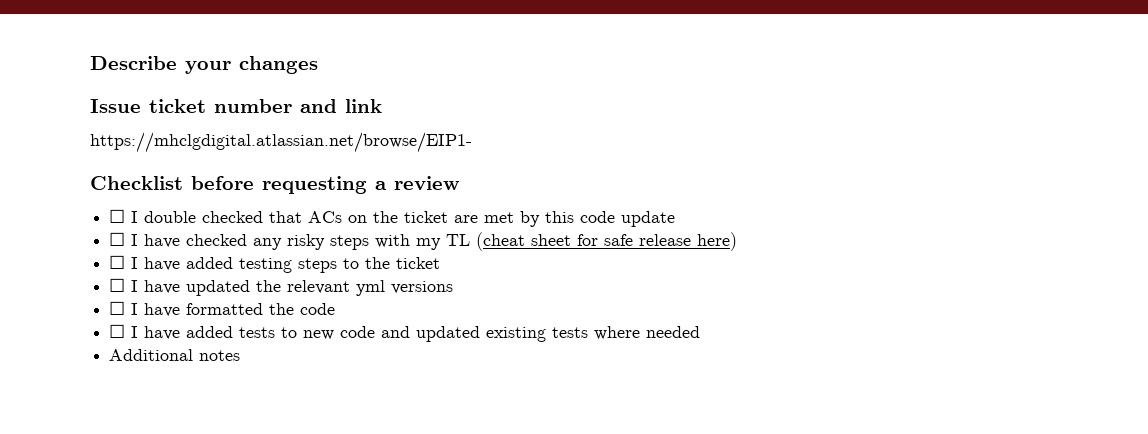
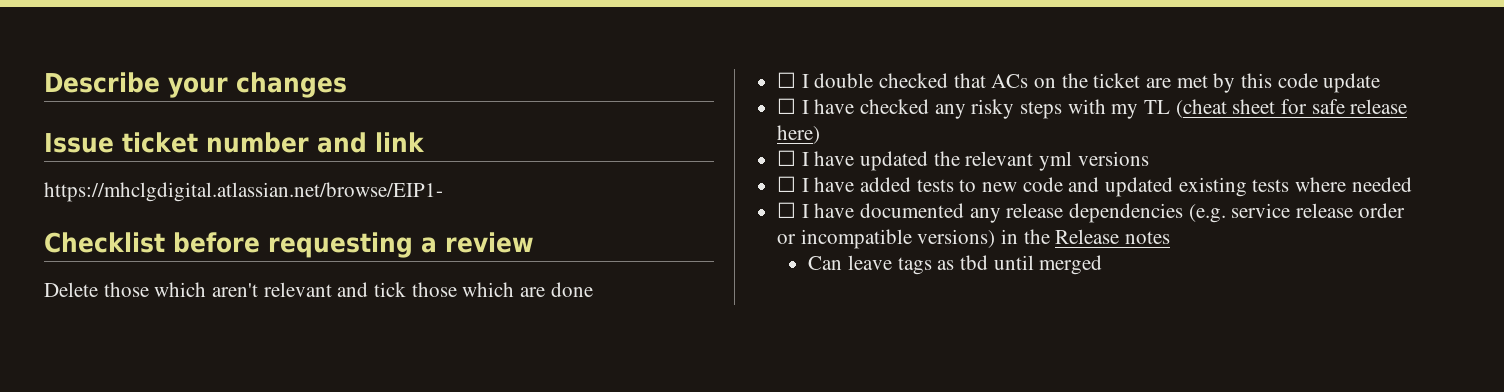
+ Delete those which aren't relevant and tick those which are done
- ☐ I have added testing steps to the ticket
- ☐ I have formatted the code
- Additional notes
+ ☐ I have documented any release dependencies (e.g. service release order or incompatible versions) in the Release notes
+ Can leave tags as tbd until merged

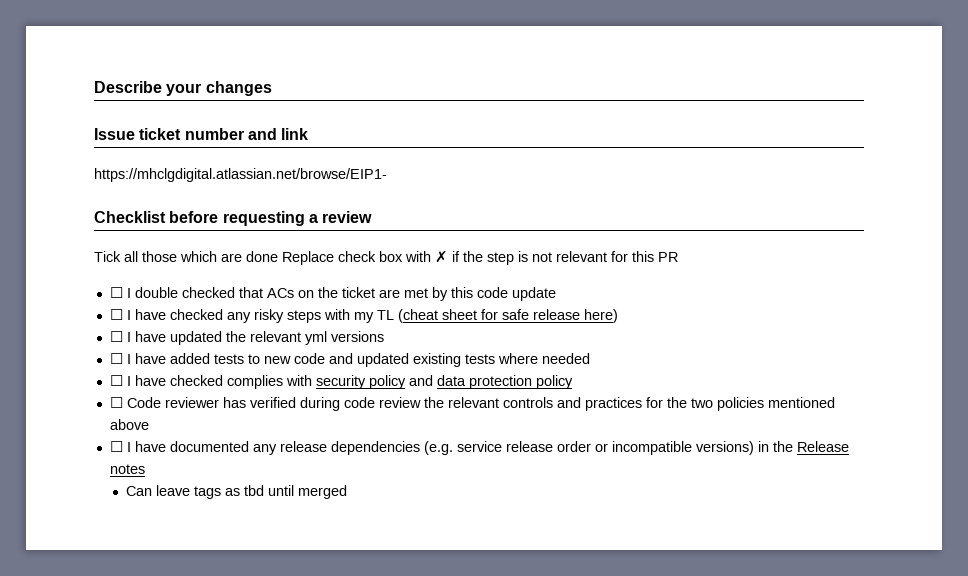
- Delete those which aren't relevant and tick those which are done
+ Tick all those which are done Replace check box with ✗ if the step is not relevant for this PR
+ ☐ I have checked complies with security policy and data protection policy
+ ☐ Code reviewer has verified during code review the relevant controls and practices for the two policies mentioned above

